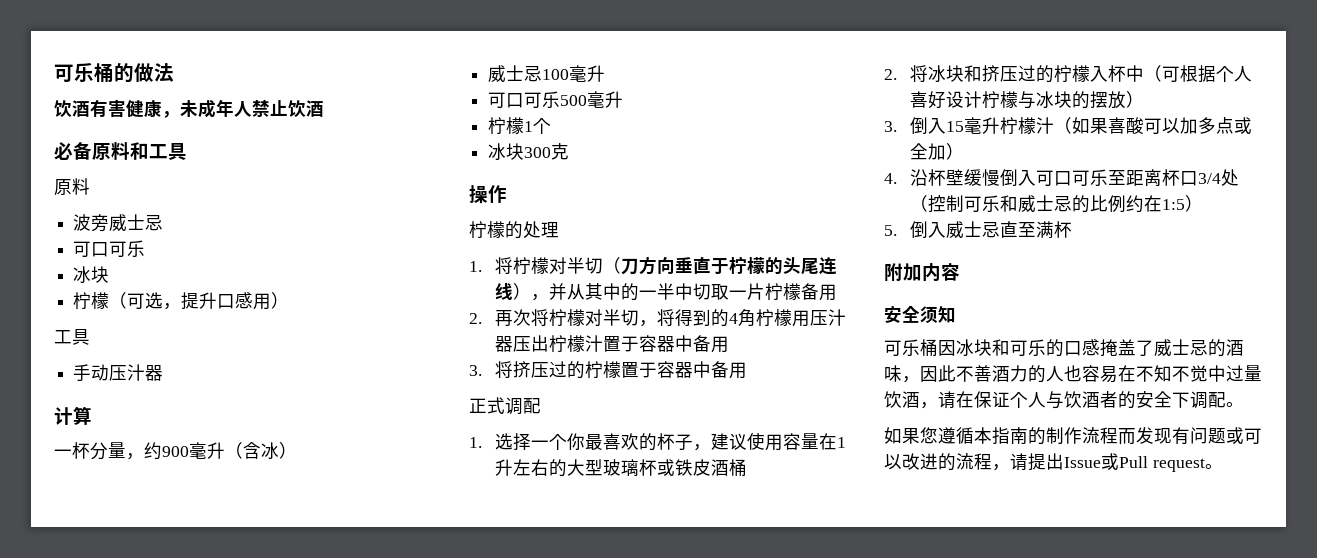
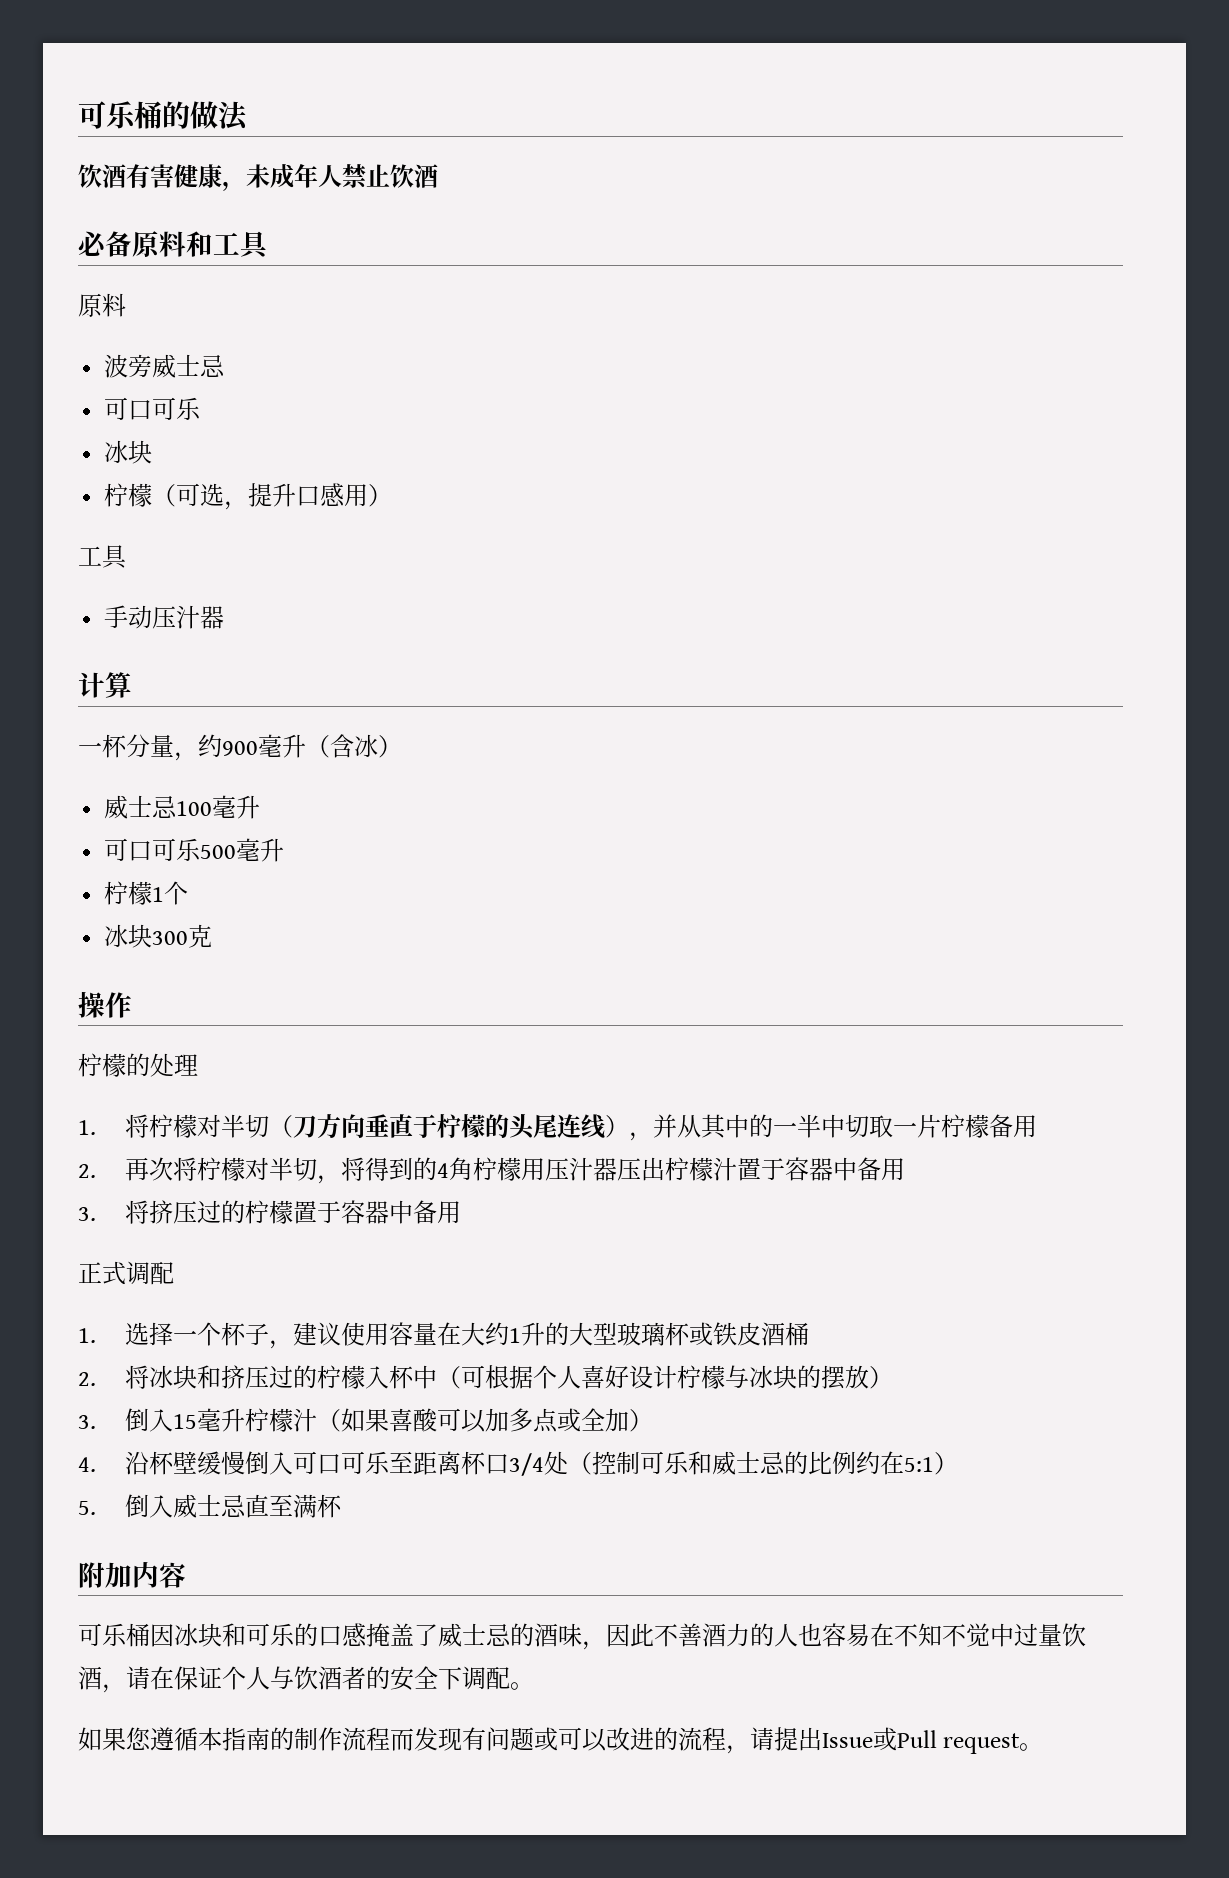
- 1.选择一个你最喜欢的杯子，建议使用容量在1升左右的大型玻璃杯或铁皮酒桶
+ 1.选择一个杯子，建议使用容量在大约1升的大型玻璃杯或铁皮酒桶
- 4.沿杯壁缓慢倒入可口可乐至距离杯口3/4处（控制可乐和威士忌的比例约在1:5）
+ 4.沿杯壁缓慢倒入可口可乐至距离杯口3/4处（控制可乐和威士忌的比例约在5:1）
- 安全须知

